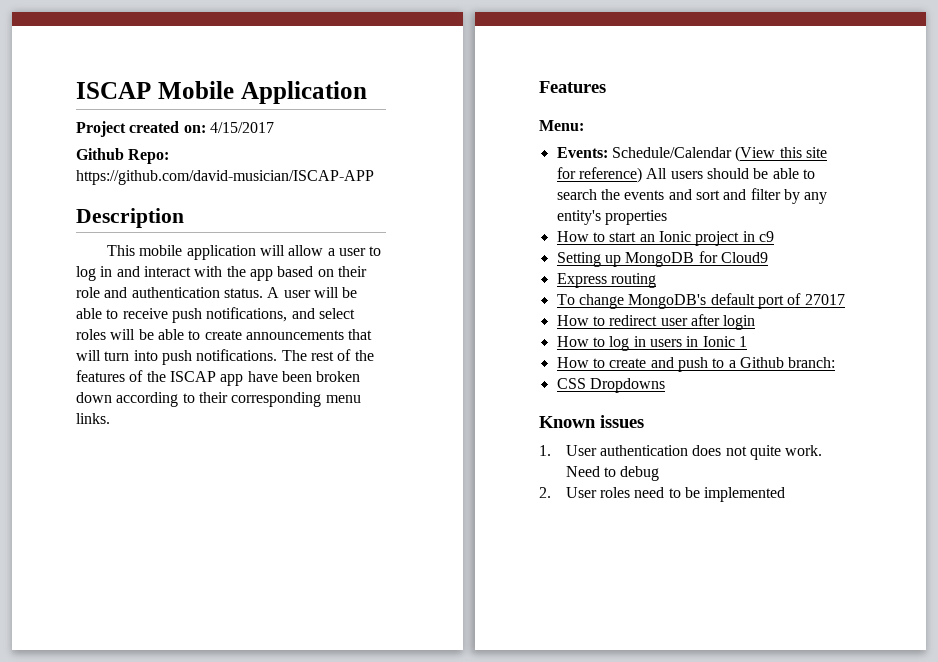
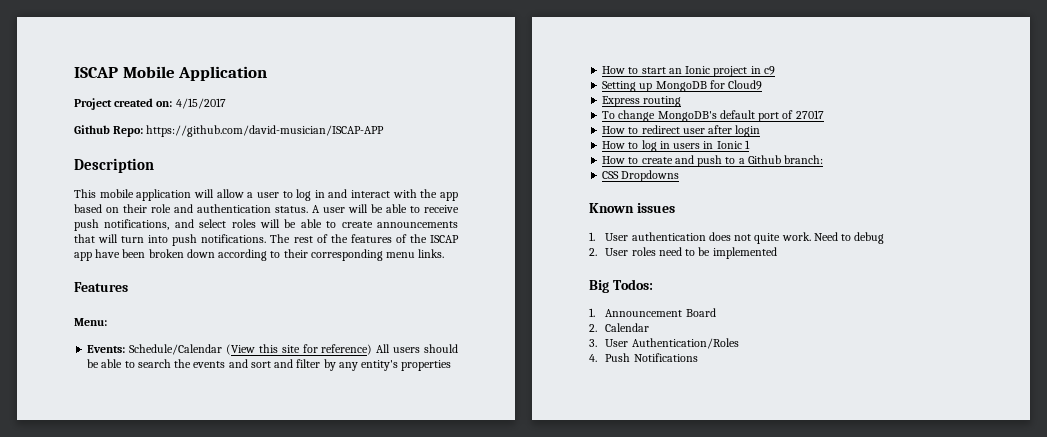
+ Big Todos:
+ 1. Announcement Board
+ 2. Calendar
+ 3. User Authentication/Roles
+ 4. Push Notifications

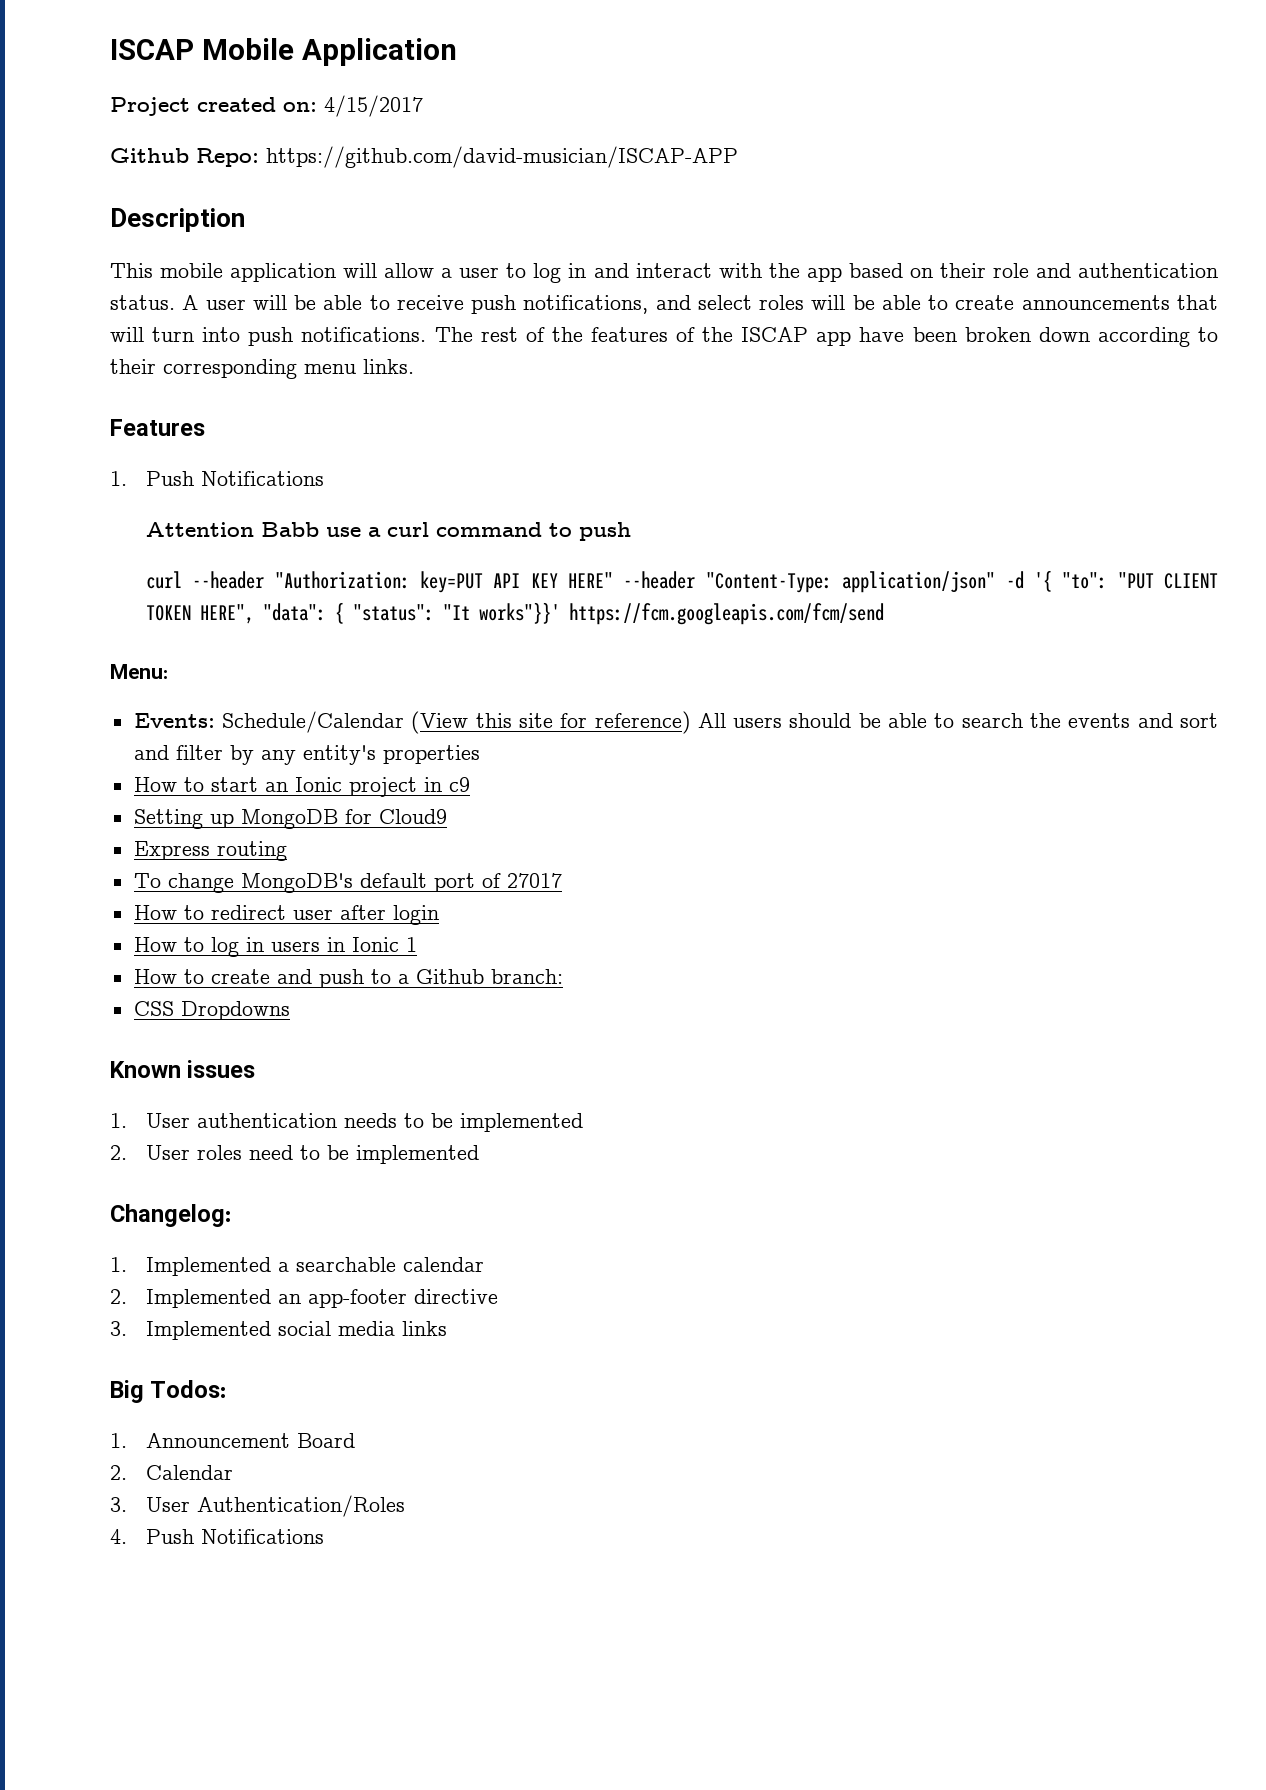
+ 1. Push Notifications
+ Attention Babb use a curl command to push
+ curl --header "Authorization: key=PUT API KEY HERE" --header "Content-Type: application/json" -d '{ "to": "PUT CLIENT TOKEN HERE", "data": { "status": "It works"}}' https://fcm.googleapis.com/fcm/send
- 1. User authentication does not quite work. Need to debug
+ 1. User authentication needs to be implemented
+ Changelog:
+ 1. Implemented a searchable calendar
+ 2. Implemented an app-footer directive
+ 3. Implemented social media links

